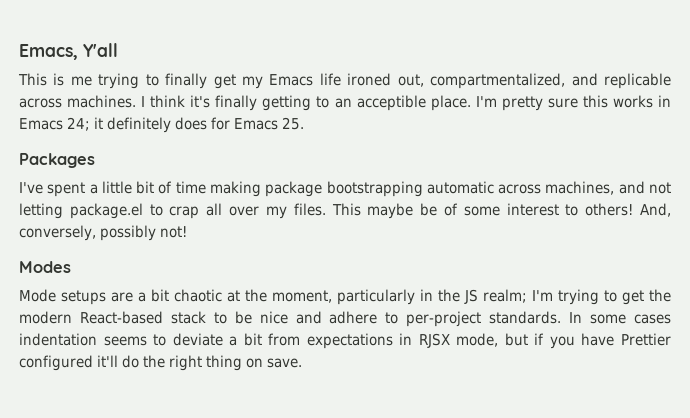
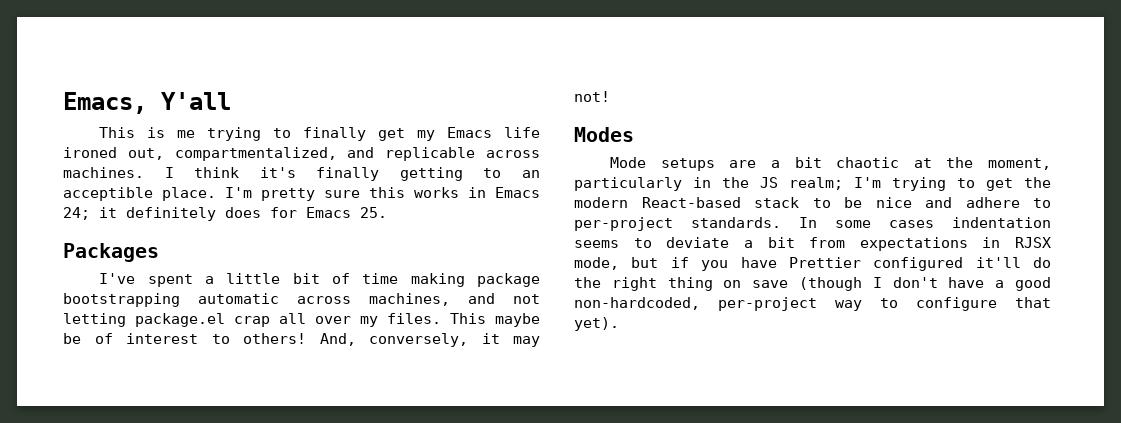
- I've spent a little bit of time making package bootstrapping automatic across machines, and not letting package.el to crap all over my files.
+ I've spent a little bit of time making package bootstrapping automatic across machines, and not letting package.el crap all over my files.
- This maybe be of some interest to others!
+ This maybe be of interest to others!
- And, conversely, possibly not!
+ And, conversely, it may not!
- In some cases indentation seems to deviate a bit from expectations in RJSX mode, but if you have Prettier configured it'll do the right thing on save.
+ In some cases indentation seems to deviate a bit from expectations in RJSX mode, but if you have Prettier configured it'll do the right thing on save (though I don't have a good non-hardcoded, per-project way to configure that yet).

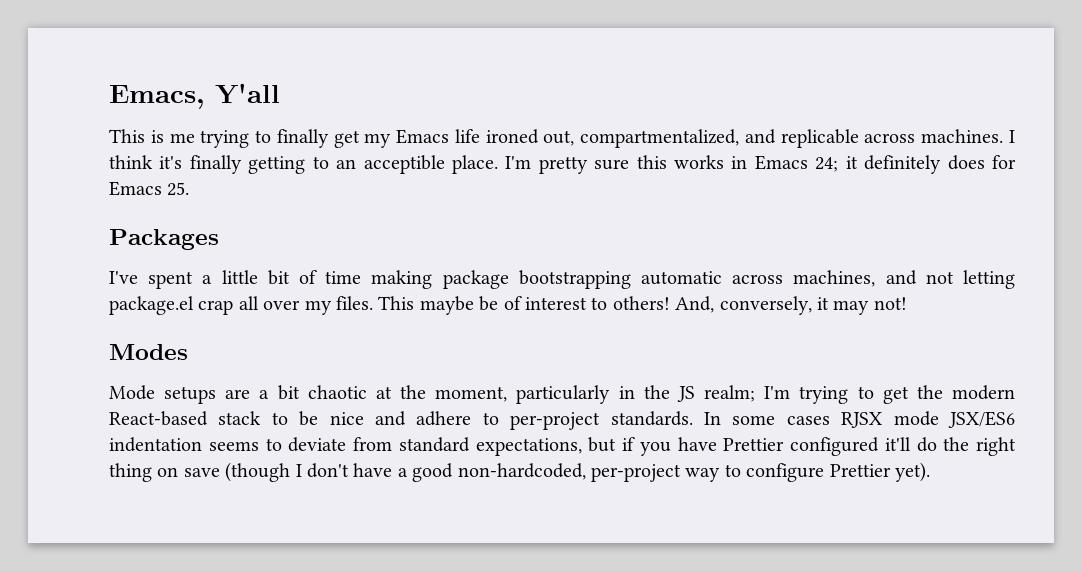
- In some cases indentation seems to deviate a bit from expectations in RJSX mode, but if you have Prettier configured it'll do the right thing on save (though I don't have a good non-hardcoded, per-project way to configure that yet).
+ In some cases RJSX mode JSX/ES6 indentation seems to deviate from standard expectations, but if you have Prettier configured it'll do the right thing on save (though I don't have a good non-hardcoded, per-project way to configure Prettier yet).

